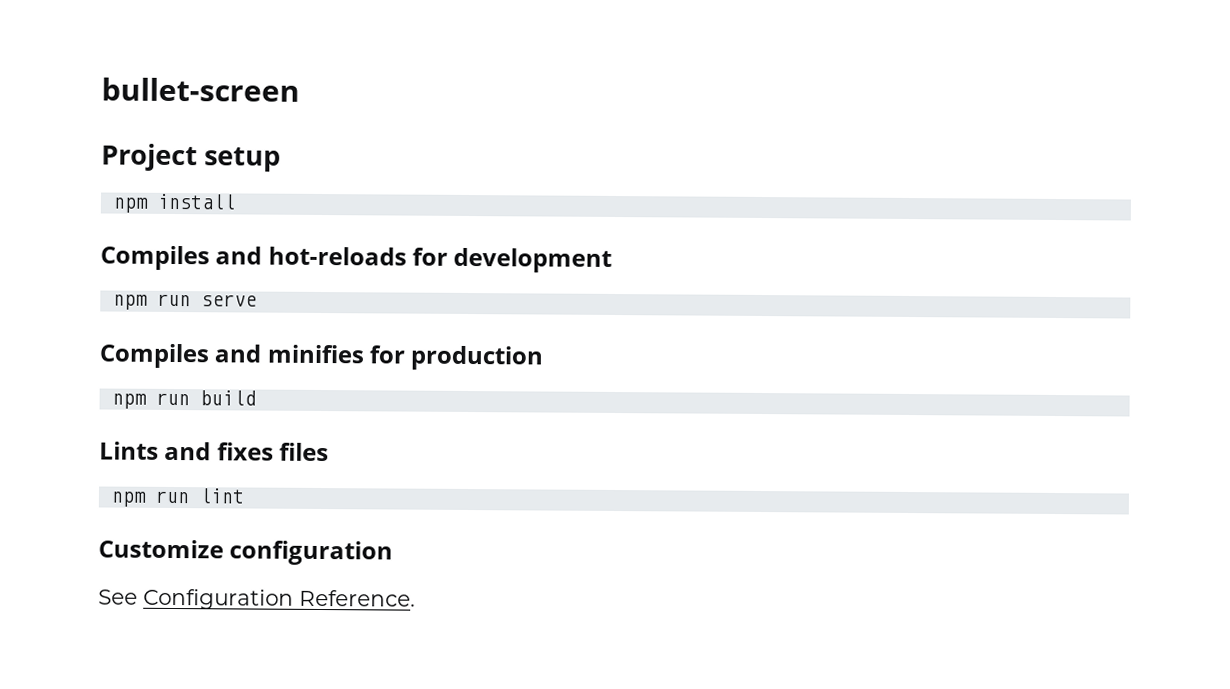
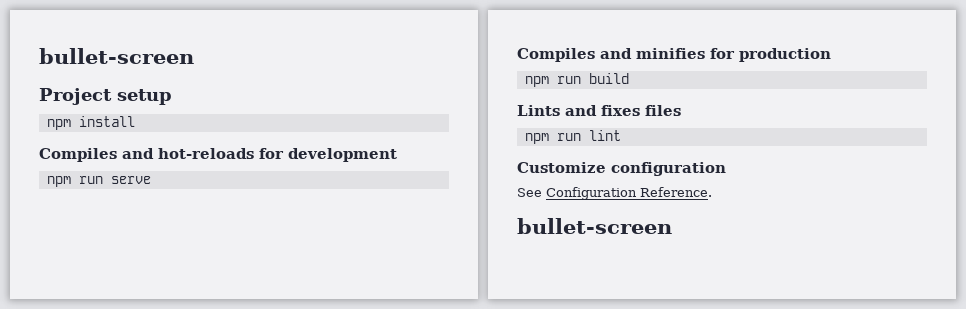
  See Configuration Reference.
+ bullet-screen

